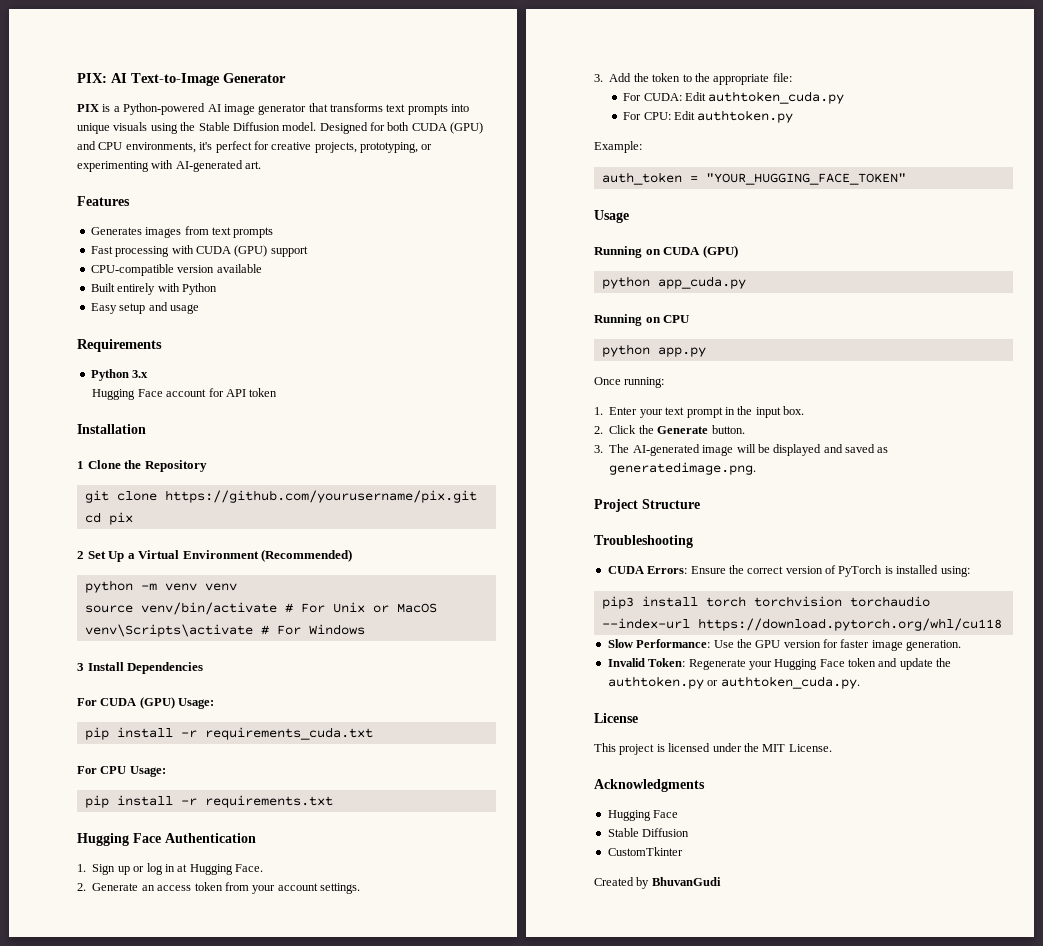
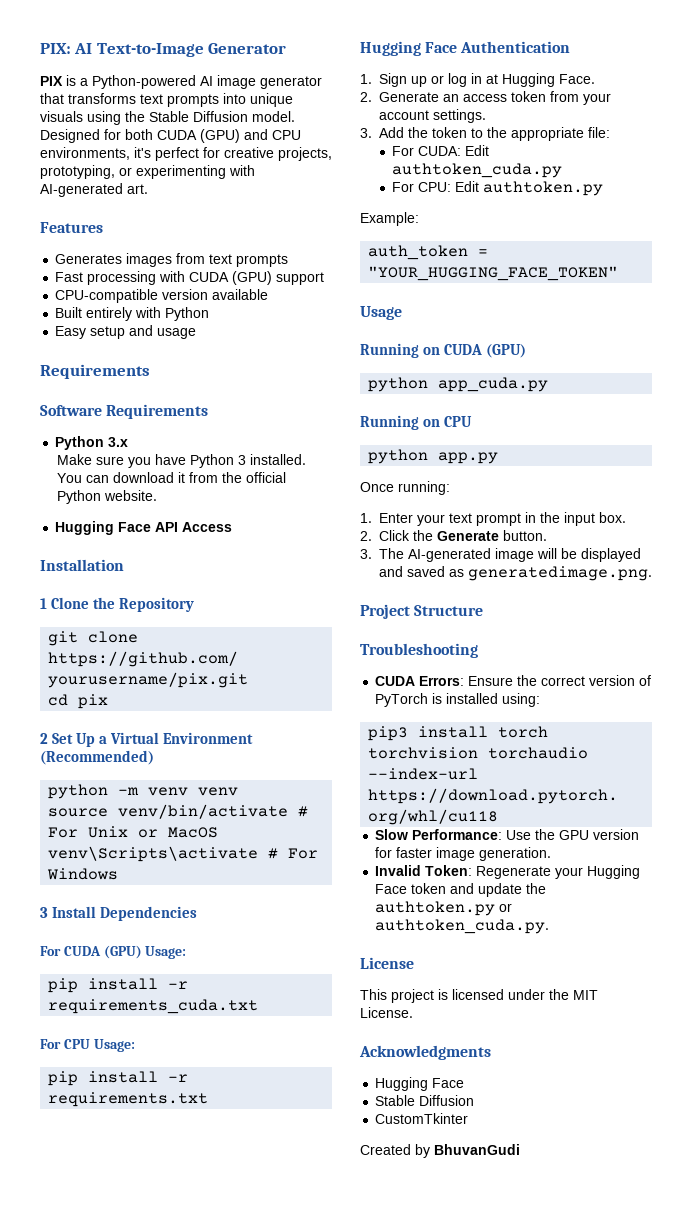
+ Software Requirements
- Hugging Face account for API token
+ Make sure you have Python 3 installed. You can download it from the official Python website.
+ Hugging Face API Access

